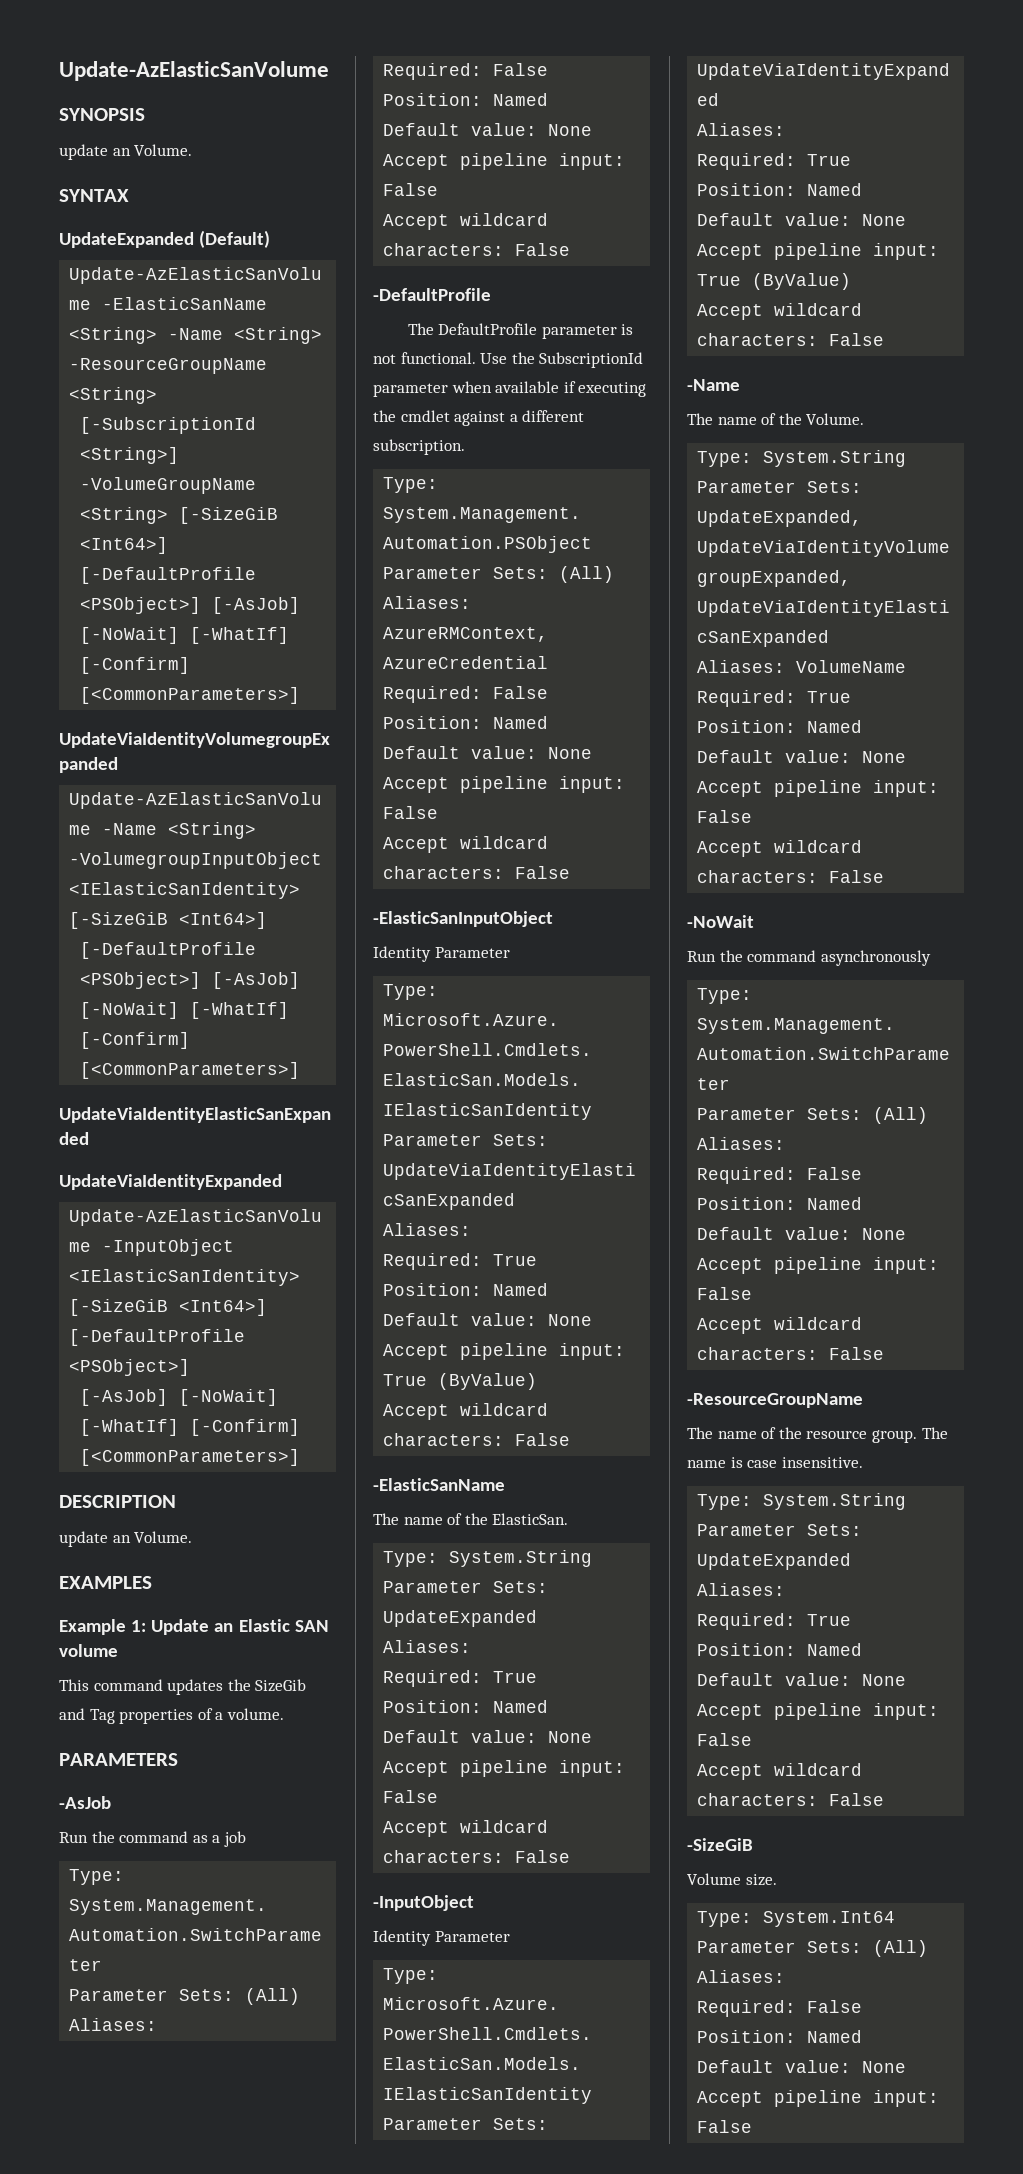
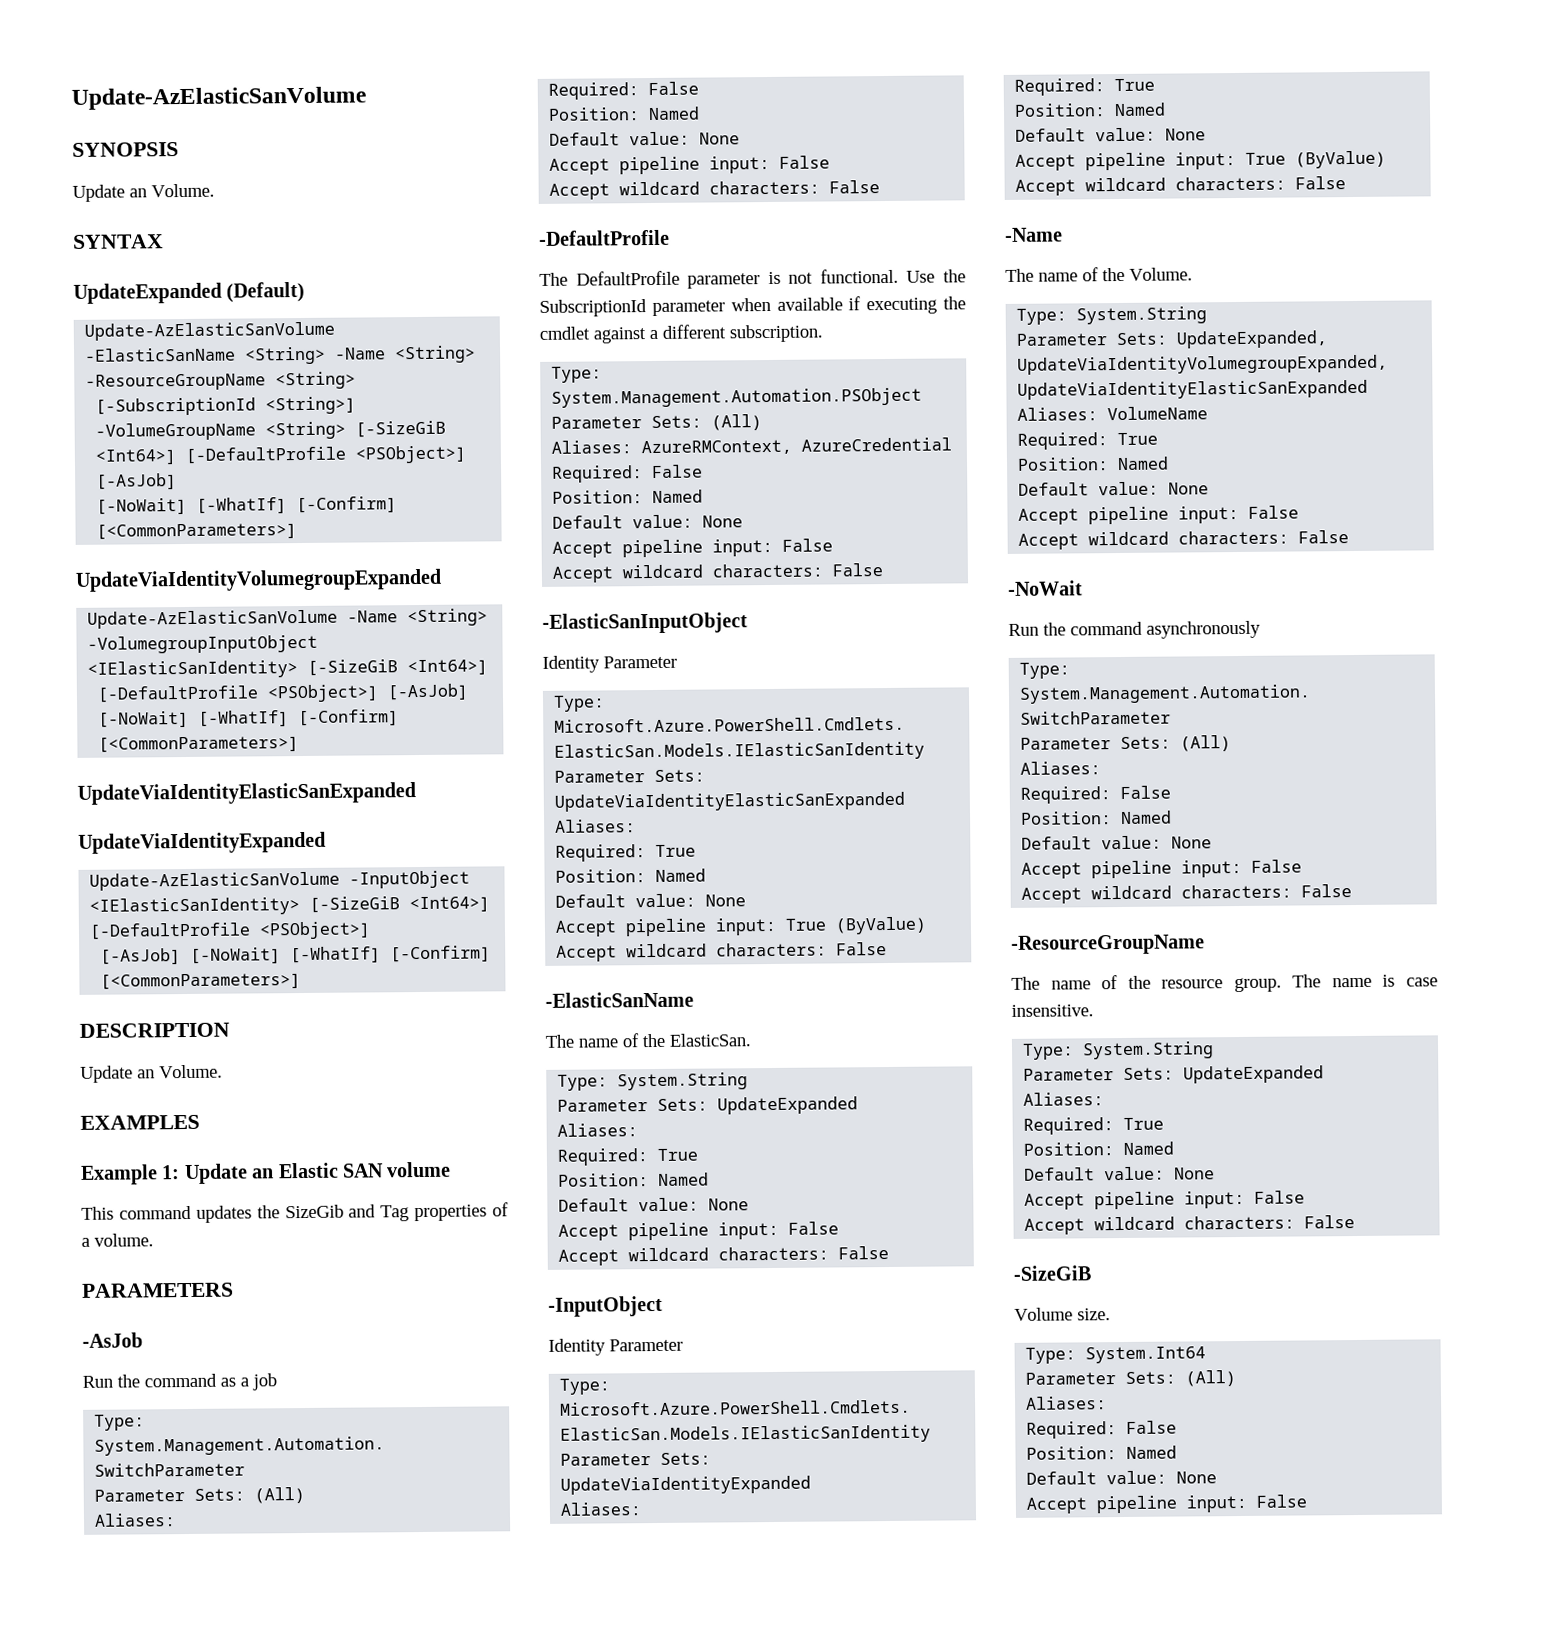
  SYNOPSIS
- update an Volume.
+ Update an Volume.
  DESCRIPTION
- update an Volume.
+ Update an Volume.

